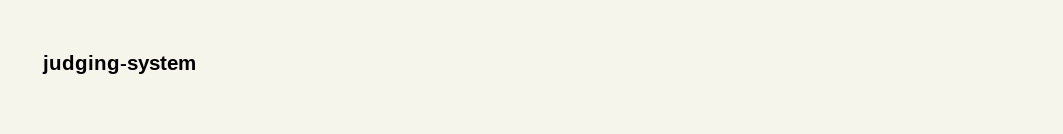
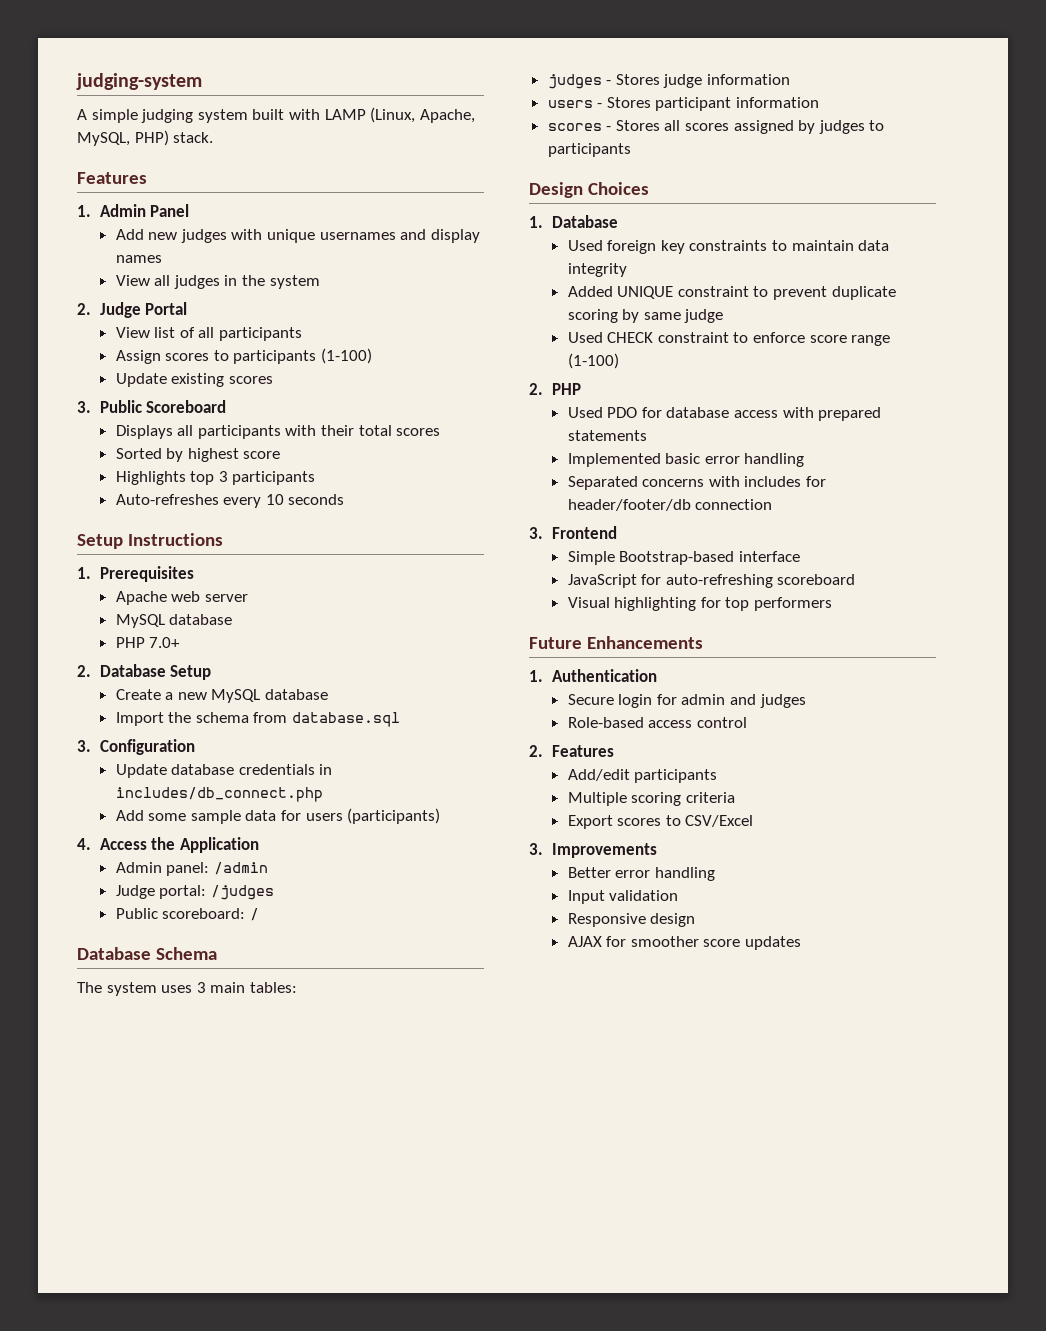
+ A simple judging system built with LAMP (Linux, Apache, MySQL, PHP) stack.
+ Features
+ 1. Admin Panel
+ Add new judges with unique usernames and display names
+ View all judges in the system
+ 2. Judge Portal
+ View list of all participants
+ Assign scores to participants (1-100)
+ Update existing scores
+ 3. Public Scoreboard
+ Displays all participants with their total scores
+ Sorted by highest score
+ Highlights top 3 participants
+ Auto-refreshes every 10 seconds
+ Setup Instructions
+ 1. Prerequisites
+ Apache web server
+ MySQL database
+ PHP 7.0+
+ 2. Database Setup
+ Create a new MySQL database
+ Import the schema from database.sql
+ 3. Configuration
+ Update database credentials in includes/db_connect.php
+ Add some sample data for users (participants)
+ 4. Access the Application
+ Admin panel: /admin
+ Judge portal: /judges
+ Public scoreboard: /
+ Database Schema
+ The system uses 3 main tables:
+ judges - Stores judge information
+ users - Stores participant information
+ scores - Stores all scores assigned by judges to participants
+ Design Choices
+ 1. Database
+ Used foreign key constraints to maintain data integrity
+ Added UNIQUE constraint to prevent duplicate scoring by same judge
+ Used CHECK constraint to enforce score range (1-100)
+ 2. PHP
+ Used PDO for database access with prepared statements
+ Implemented basic error handling
+ Separated concerns with includes for header/footer/db connection
+ 3. Frontend
+ Simple Bootstrap-based interface
+ JavaScript for auto-refreshing scoreboard
+ Visual highlighting for top performers
+ Future Enhancements
+ 1. Authentication
+ Secure login for admin and judges
+ Role-based access control
+ 2. Features
+ Add/edit participants
+ Multiple scoring criteria
+ Export scores to CSV/Excel
+ 3. Improvements
+ Better error handling
+ Input validation
+ Responsive design
+ AJAX for smoother score updates

